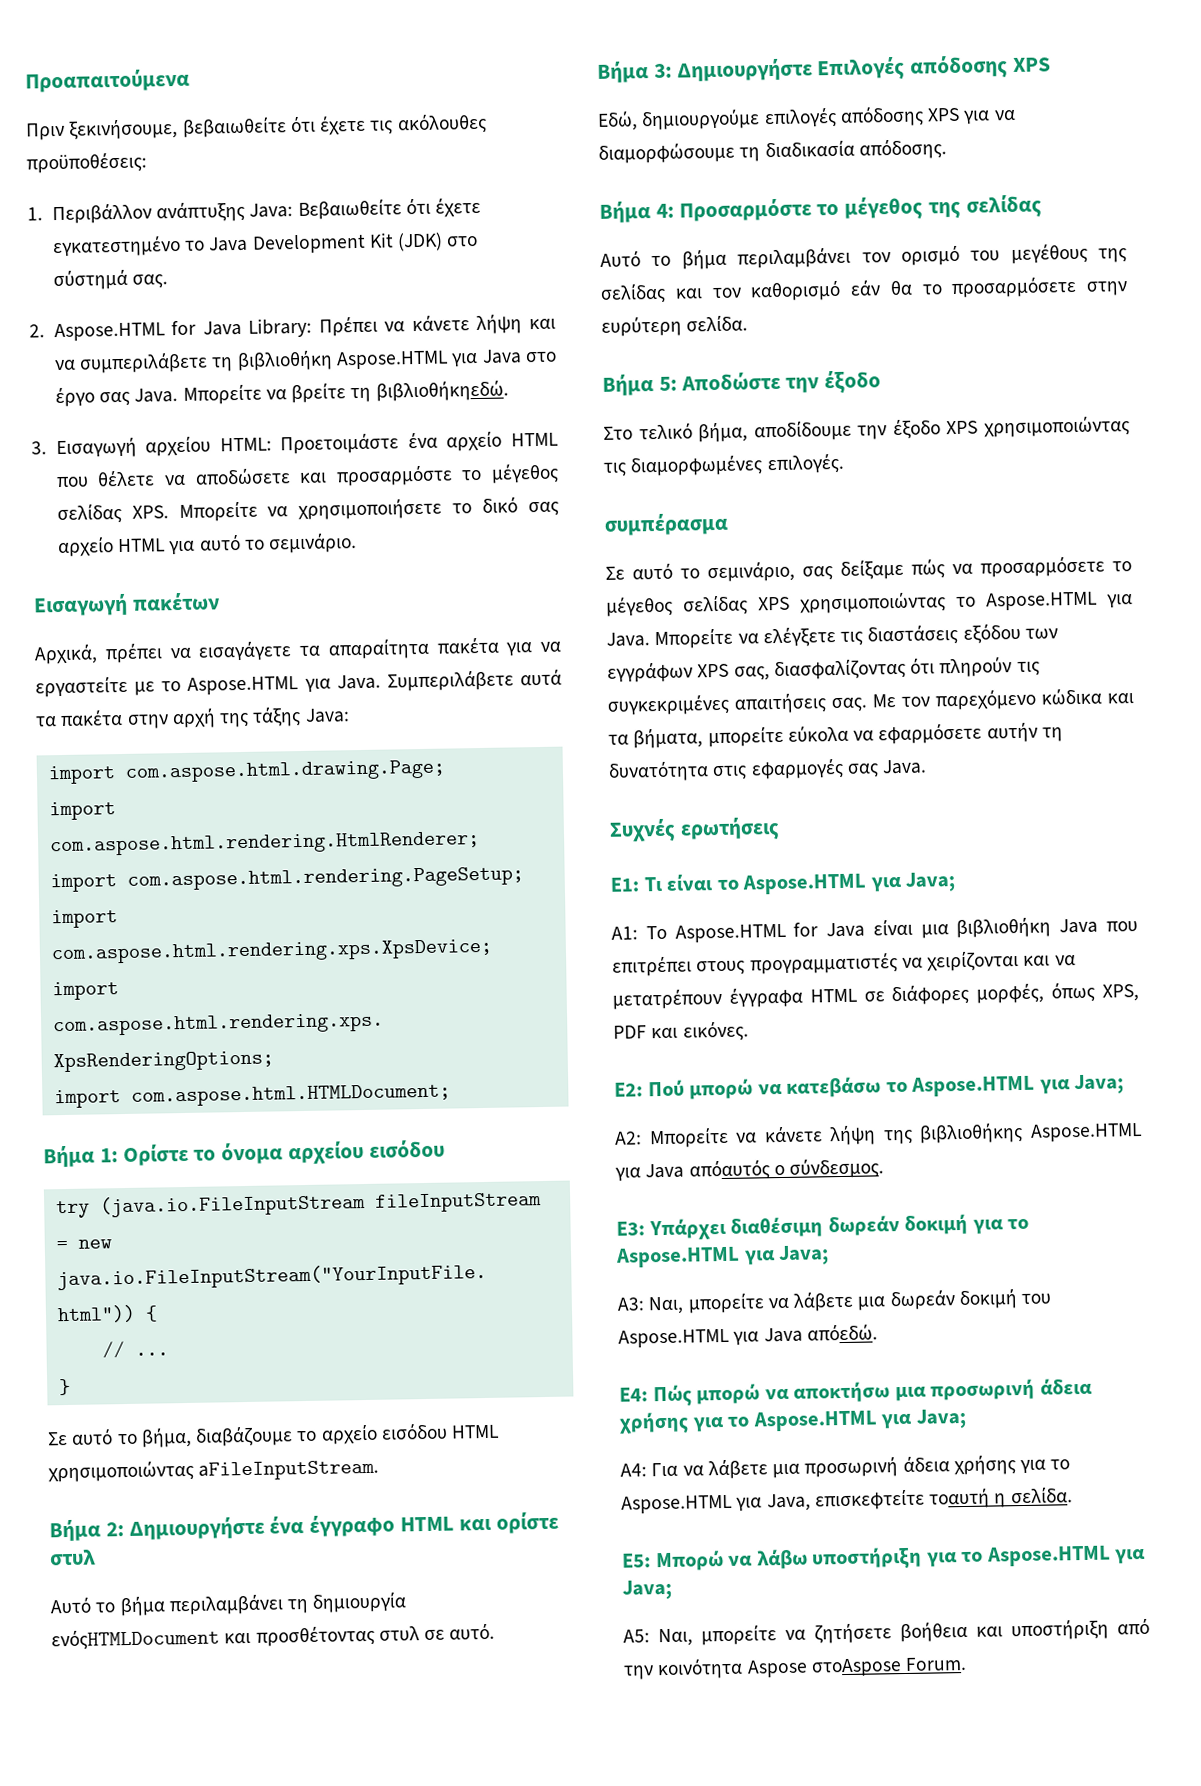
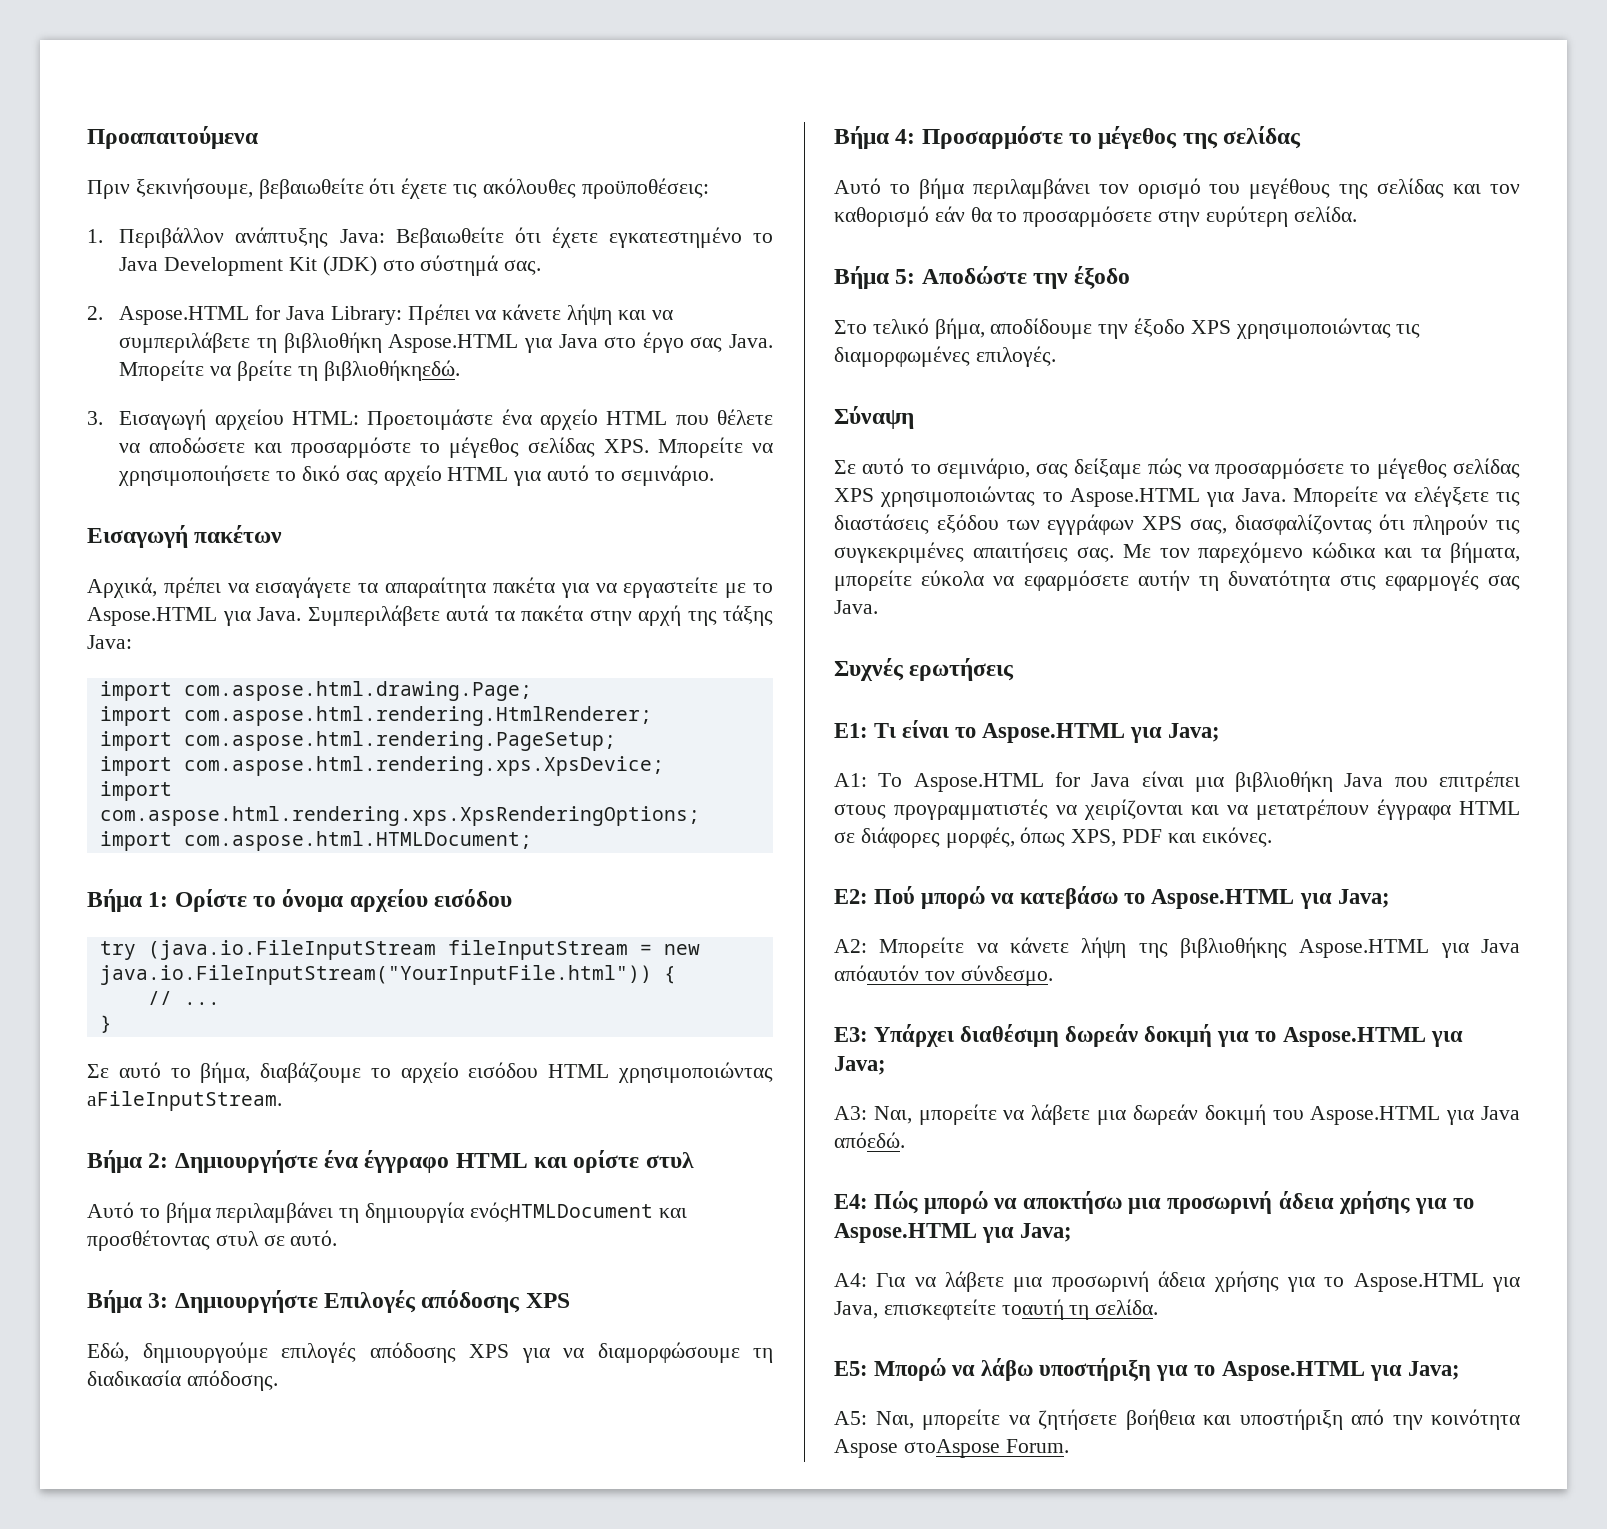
- συμπέρασμα
+ Σύναψη
- A2: Μπορείτε να κάνετε λήψη της βιβλιοθήκης Aspose.HTML για Java απόαυτός ο σύνδεσμος.
+ A2: Μπορείτε να κάνετε λήψη της βιβλιοθήκης Aspose.HTML για Java απόαυτόν τον σύνδεσμο.
- A4: Για να λάβετε μια προσωρινή άδεια χρήσης για το Aspose.HTML για Java, επισκεφτείτε τοαυτή η σελίδα.
+ A4: Για να λάβετε μια προσωρινή άδεια χρήσης για το Aspose.HTML για Java, επισκεφτείτε τοαυτή τη σελίδα.

